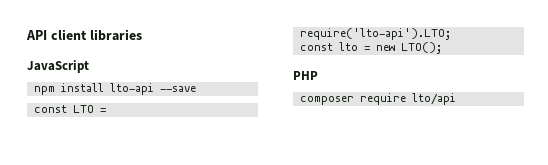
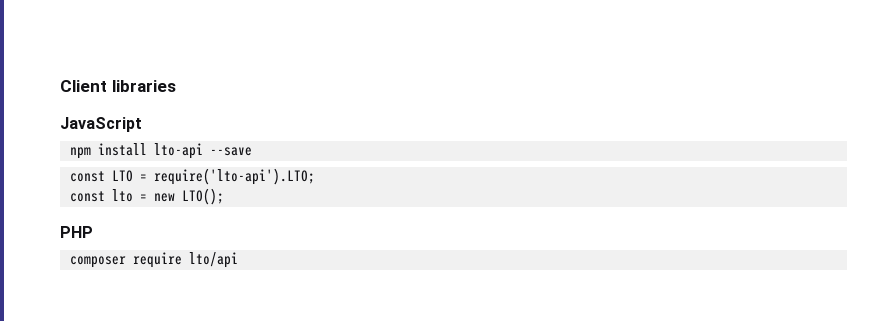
- API client libraries
+ Client libraries

